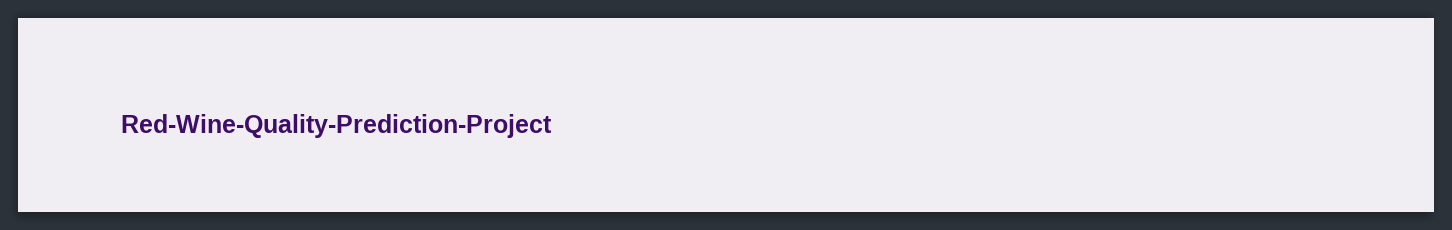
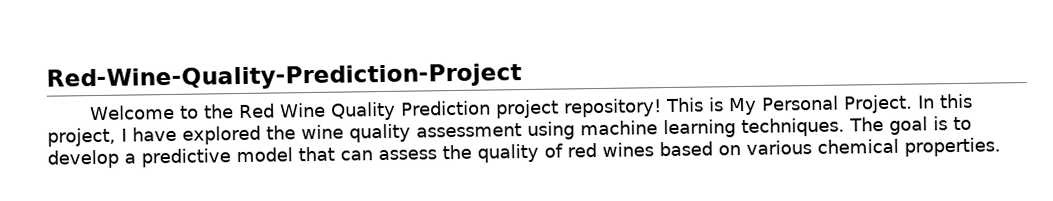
+ Welcome to the Red Wine Quality Prediction project repository! This is My Personal Project. In this project, I have explored the wine quality assessment using machine learning techniques. The goal is to develop a predictive model that can assess the quality of red wines based on various chemical properties.

